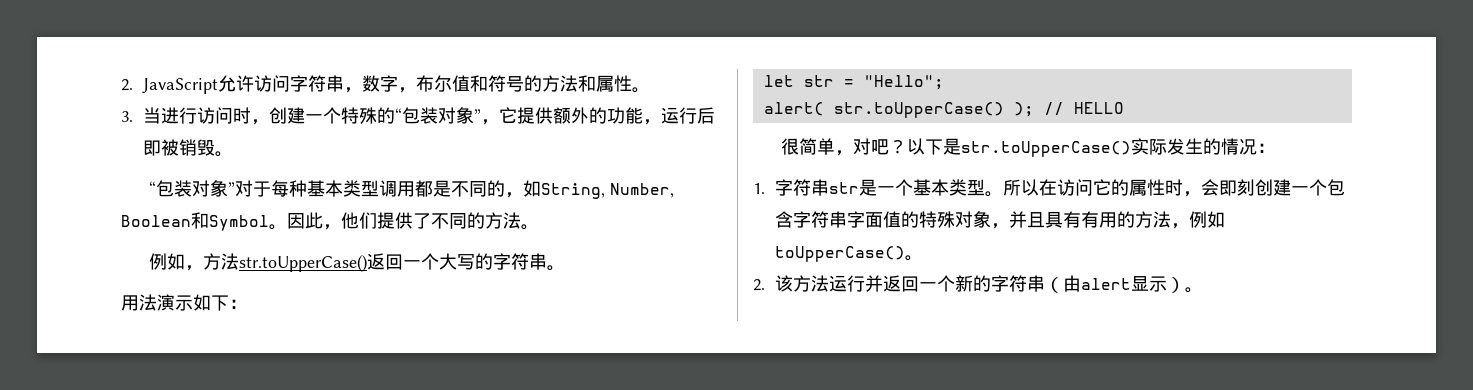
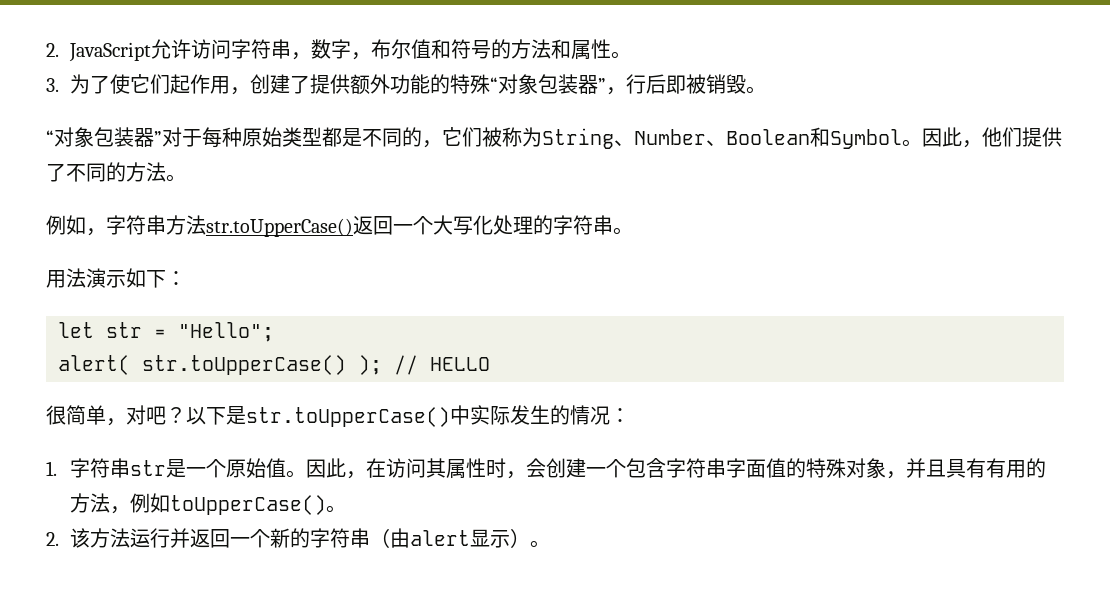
- 3.当进行访问时，创建一个特殊的“包装对象”，它提供额外的功能，运行后即被销毁。
+ 3.为了使它们起作用，创建了提供额外功能的特殊“对象包装器”，行后即被销毁。
- “包装对象”对于每种基本类型调用都是不同的，如String, Number, Boolean和Symbol。
+ “对象包装器”对于每种原始类型都是不同的，它们被称为String、Number、Boolean和Symbol。
- 例如，方法str.toUpperCase()返回一个大写的字符串。
+ 例如，字符串方法str.toUpperCase()返回一个大写化处理的字符串。
- 以下是str.toUpperCase()实际发生的情况：
+ 以下是str.toUpperCase()中实际发生的情况：
- 1.字符串str是一个基本类型。所以在访问它的属性时，会即刻创建一个包含字符串字面值的特殊对象，并且具有有用的方法，例如toUpperCase()。
+ 1.字符串str是一个原始值。因此，在访问其属性时，会创建一个包含字符串字面值的特殊对象，并且具有有用的方法，例如toUpperCase()。

